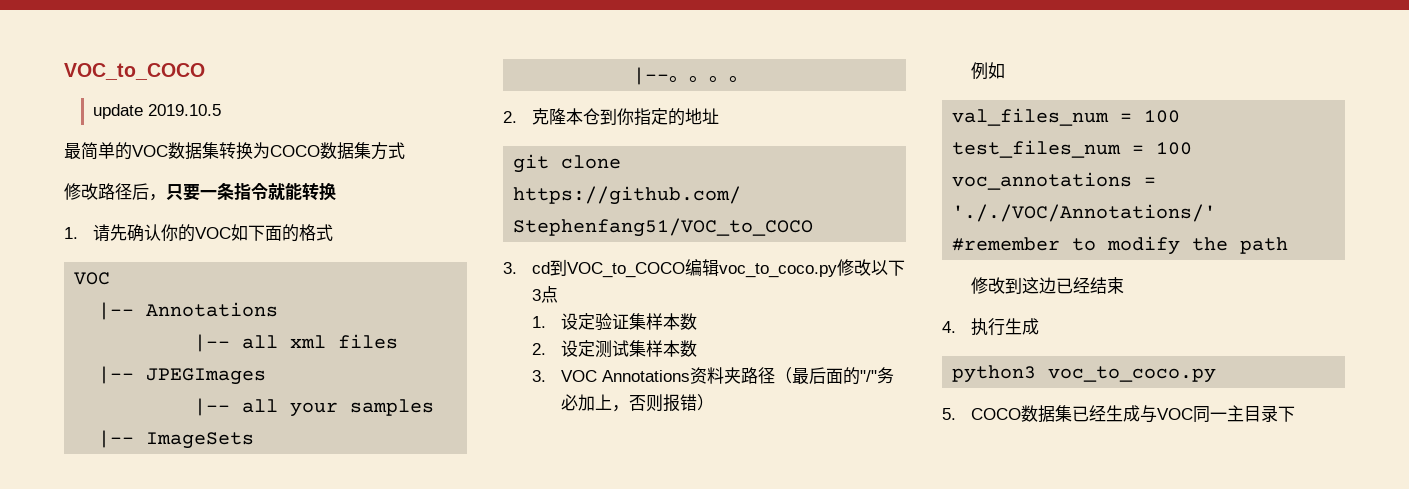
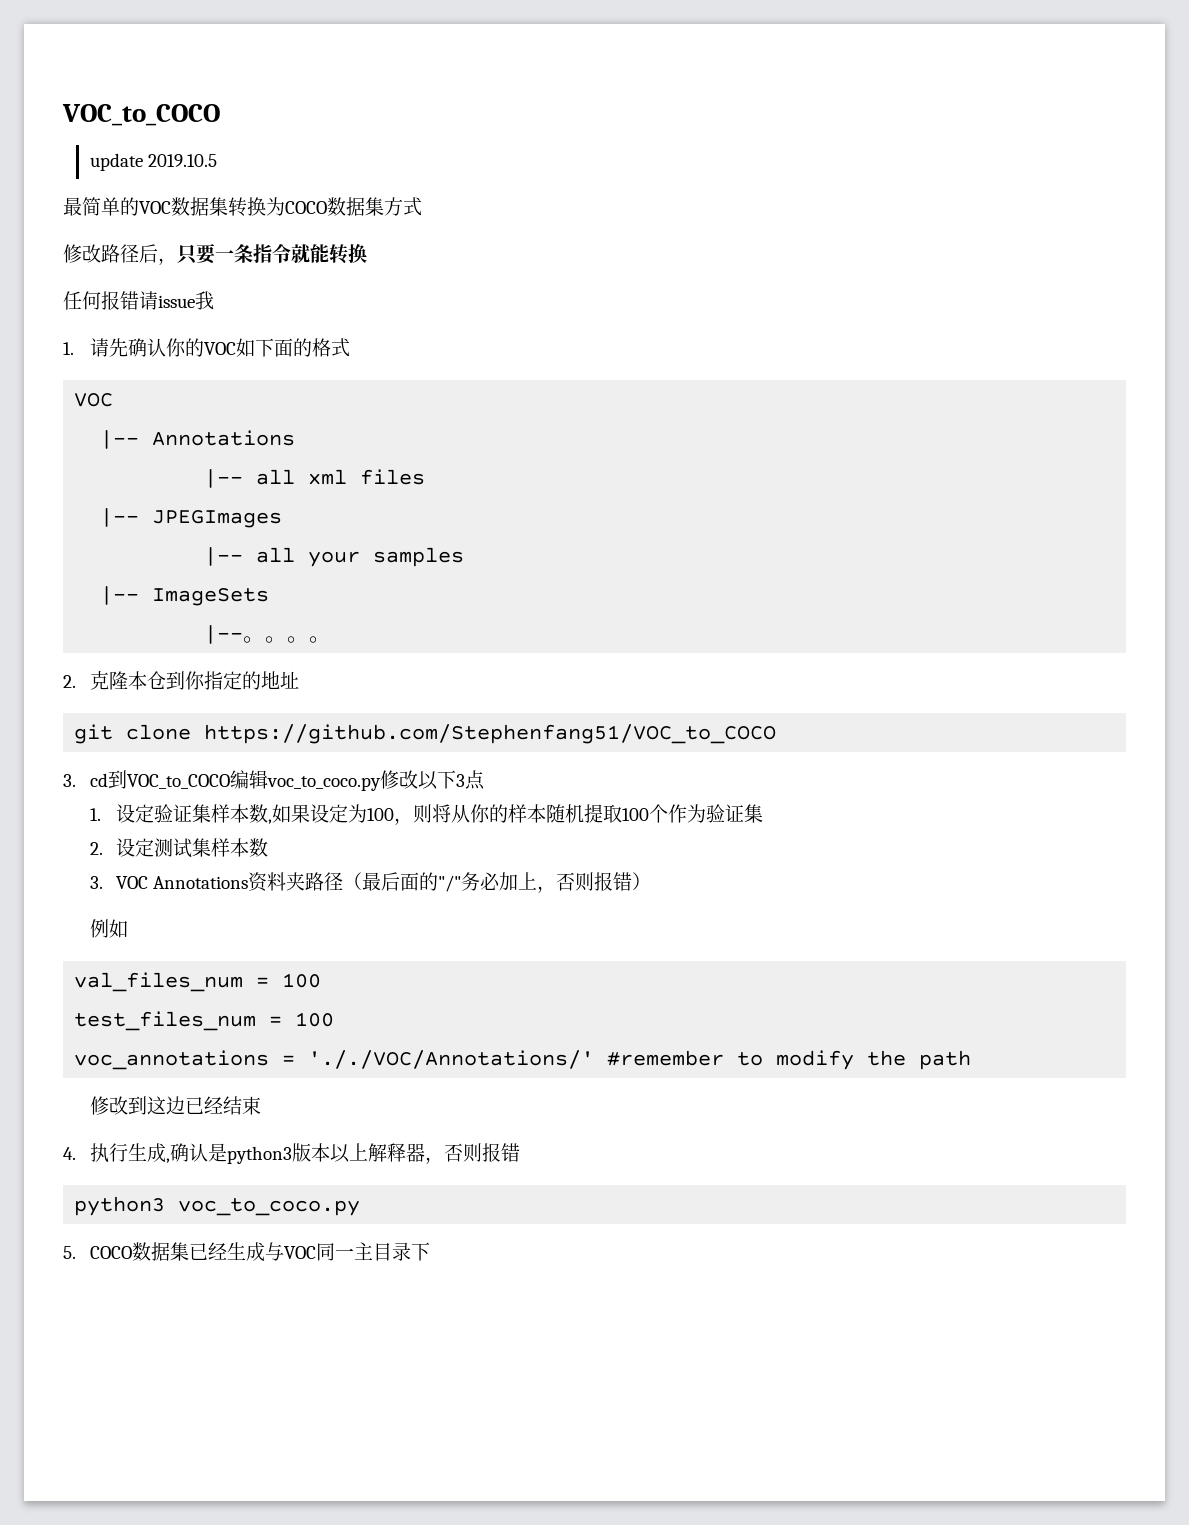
+ 任何报错请issue我
- 1.设定验证集样本数
+ 1.设定验证集样本数,如果设定为100，则将从你的样本随机提取100个作为验证集
- 4.执行生成
+ 4.执行生成,确认是python3版本以上解释器，否则报错

